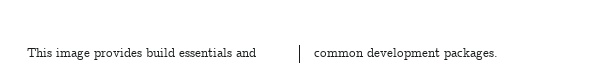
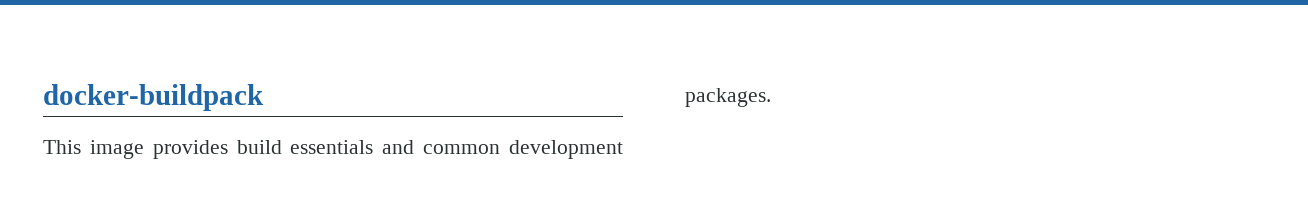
+ docker-buildpack

